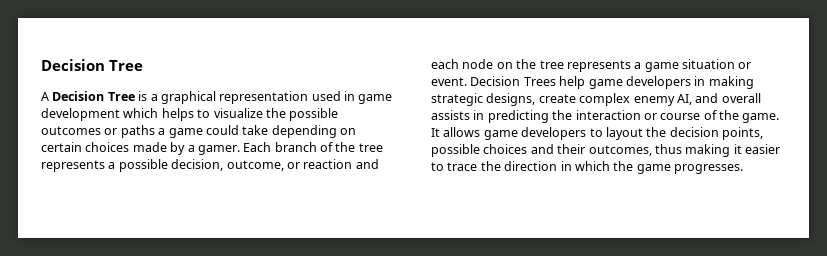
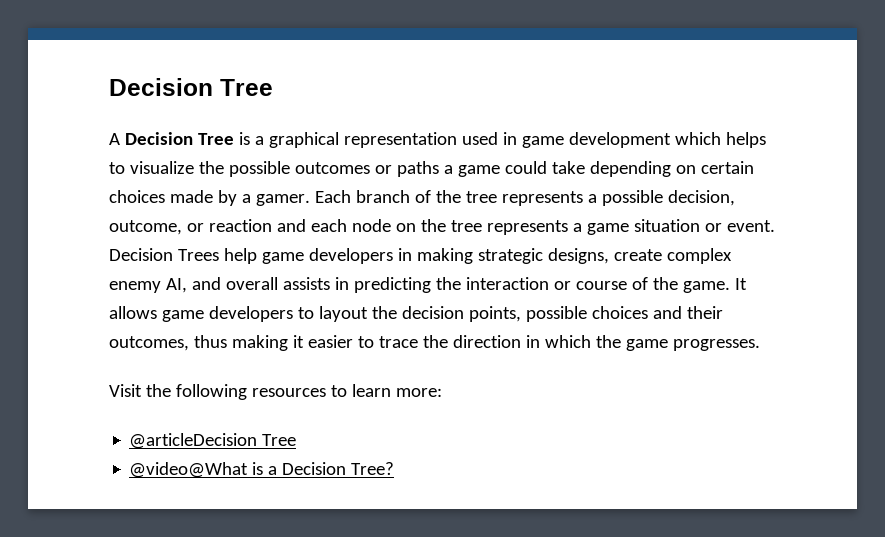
+ Visit the following resources to learn more:
+ @articleDecision Tree
+ @video@What is a Decision Tree?

